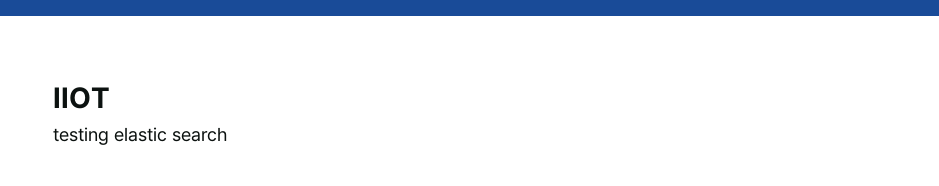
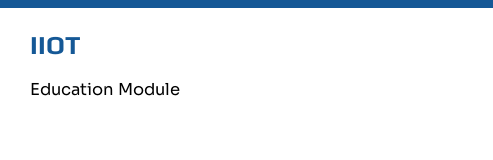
- testing elastic search
+ Education Module

